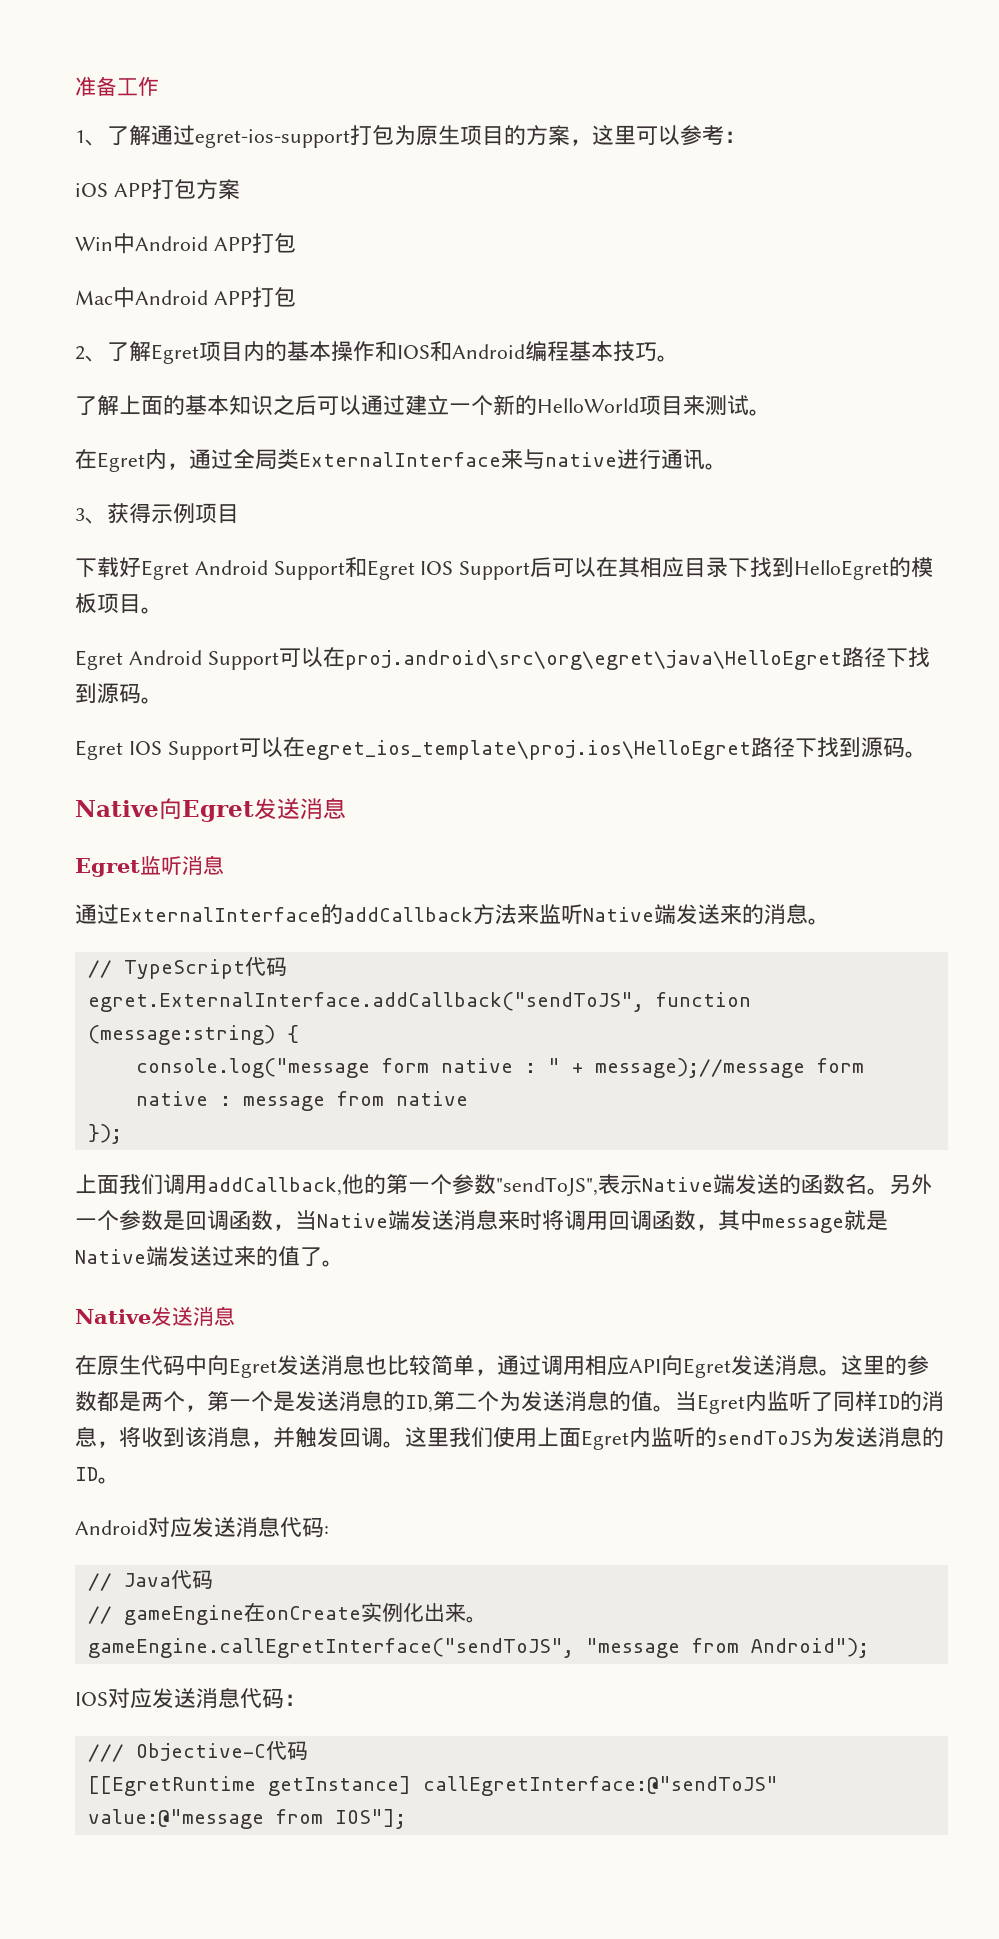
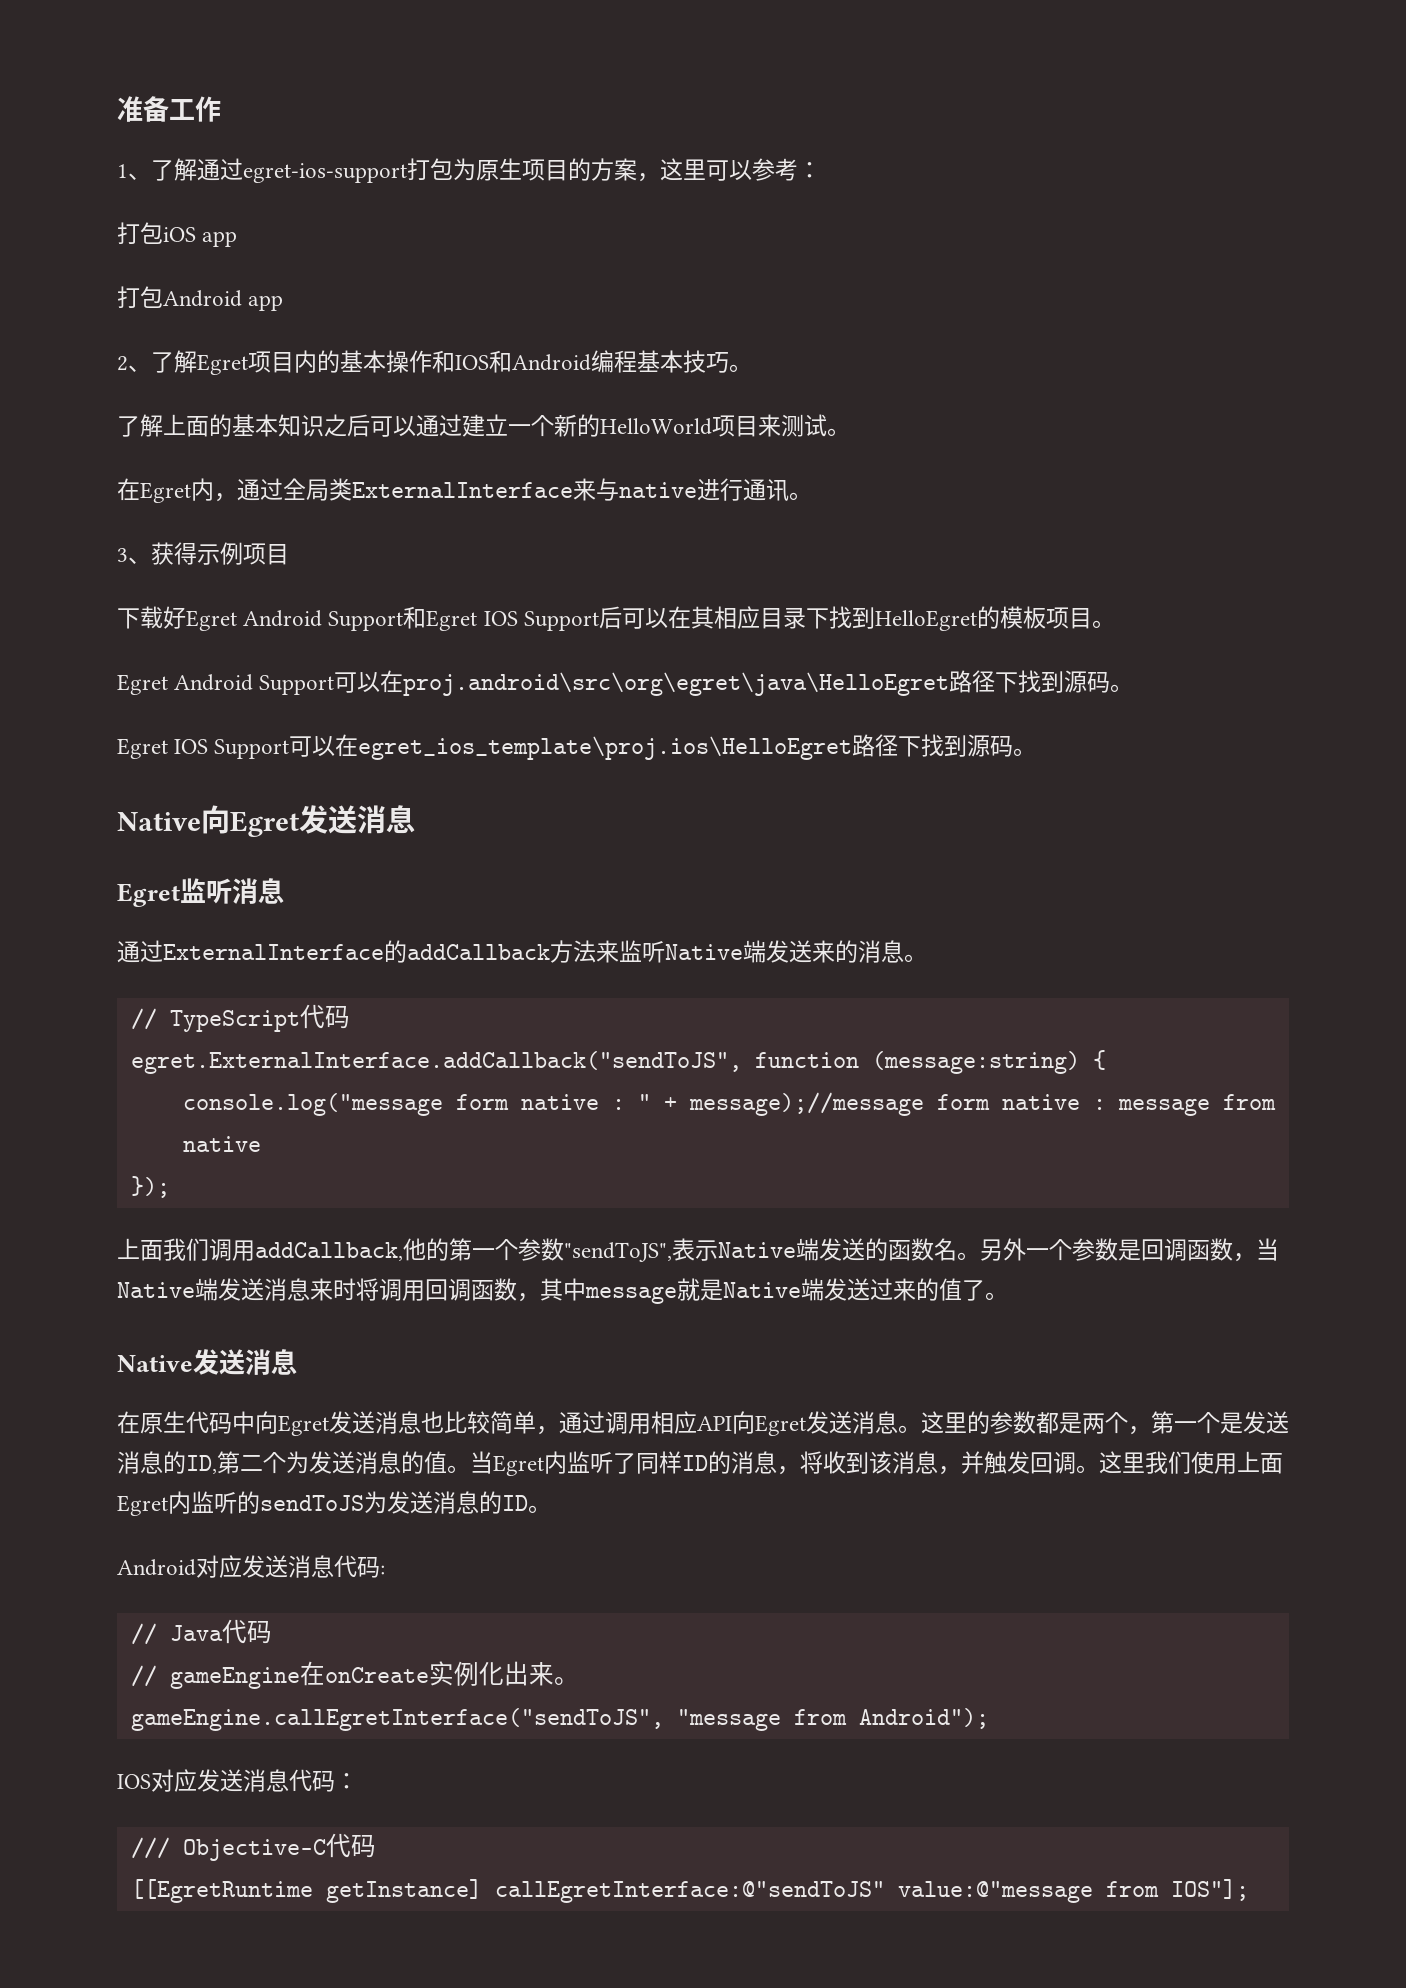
- iOS APP打包方案
- Win中Android APP打包
- Mac中Android APP打包
+ 打包iOS app
+ 打包Android app

